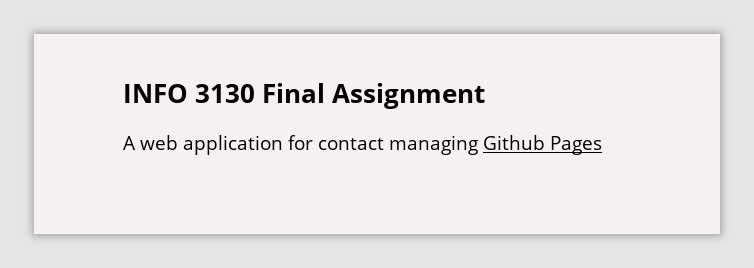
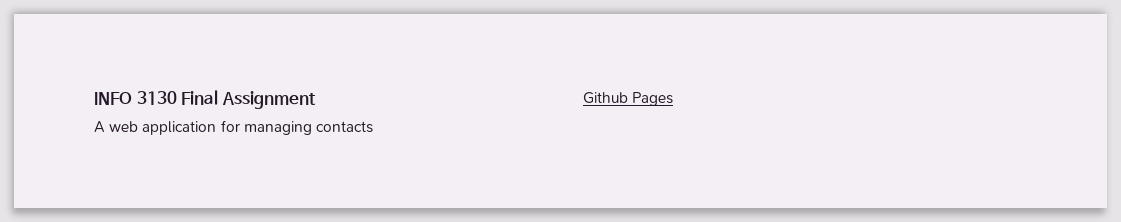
- A web application for contact managing Github Pages
+ A web application for managing contacts
+ Github Pages

